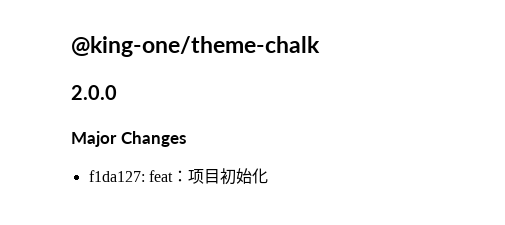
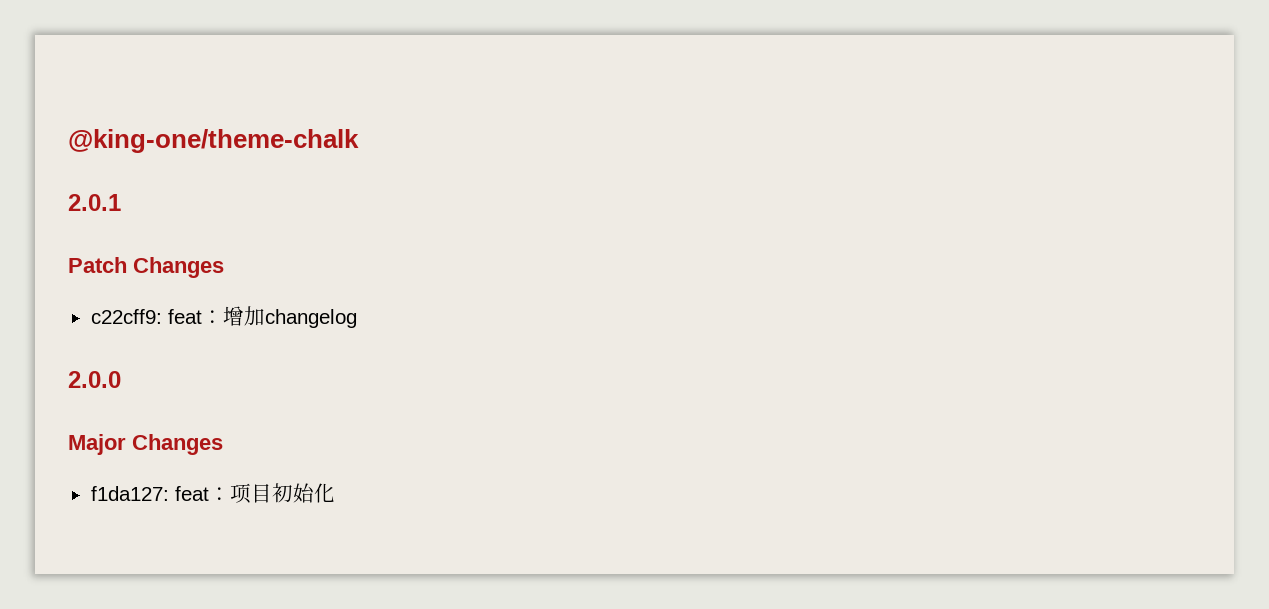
+ 2.0.1
+ Patch Changes
+ c22cff9: feat：增加changelog

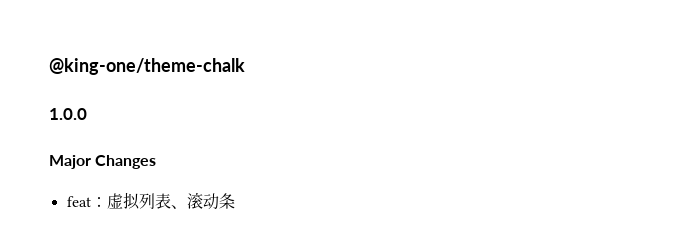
- 2.0.1
- Patch Changes
- c22cff9: feat：增加changelog
- 2.0.0
+ 1.0.0
  Major Changes
- f1da127: feat：项目初始化
+ feat：虚拟列表、滚动条

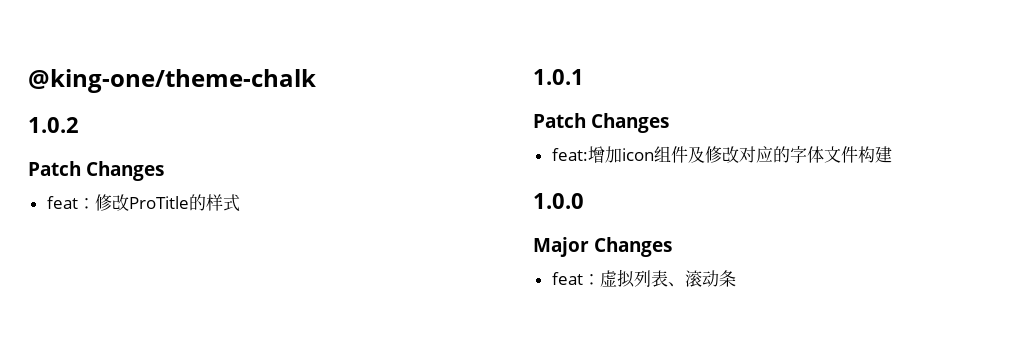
+ 1.0.2
+ Patch Changes
+ feat：修改ProTitle的样式
+ 1.0.1
+ Patch Changes
+ feat:增加icon组件及修改对应的字体文件构建

